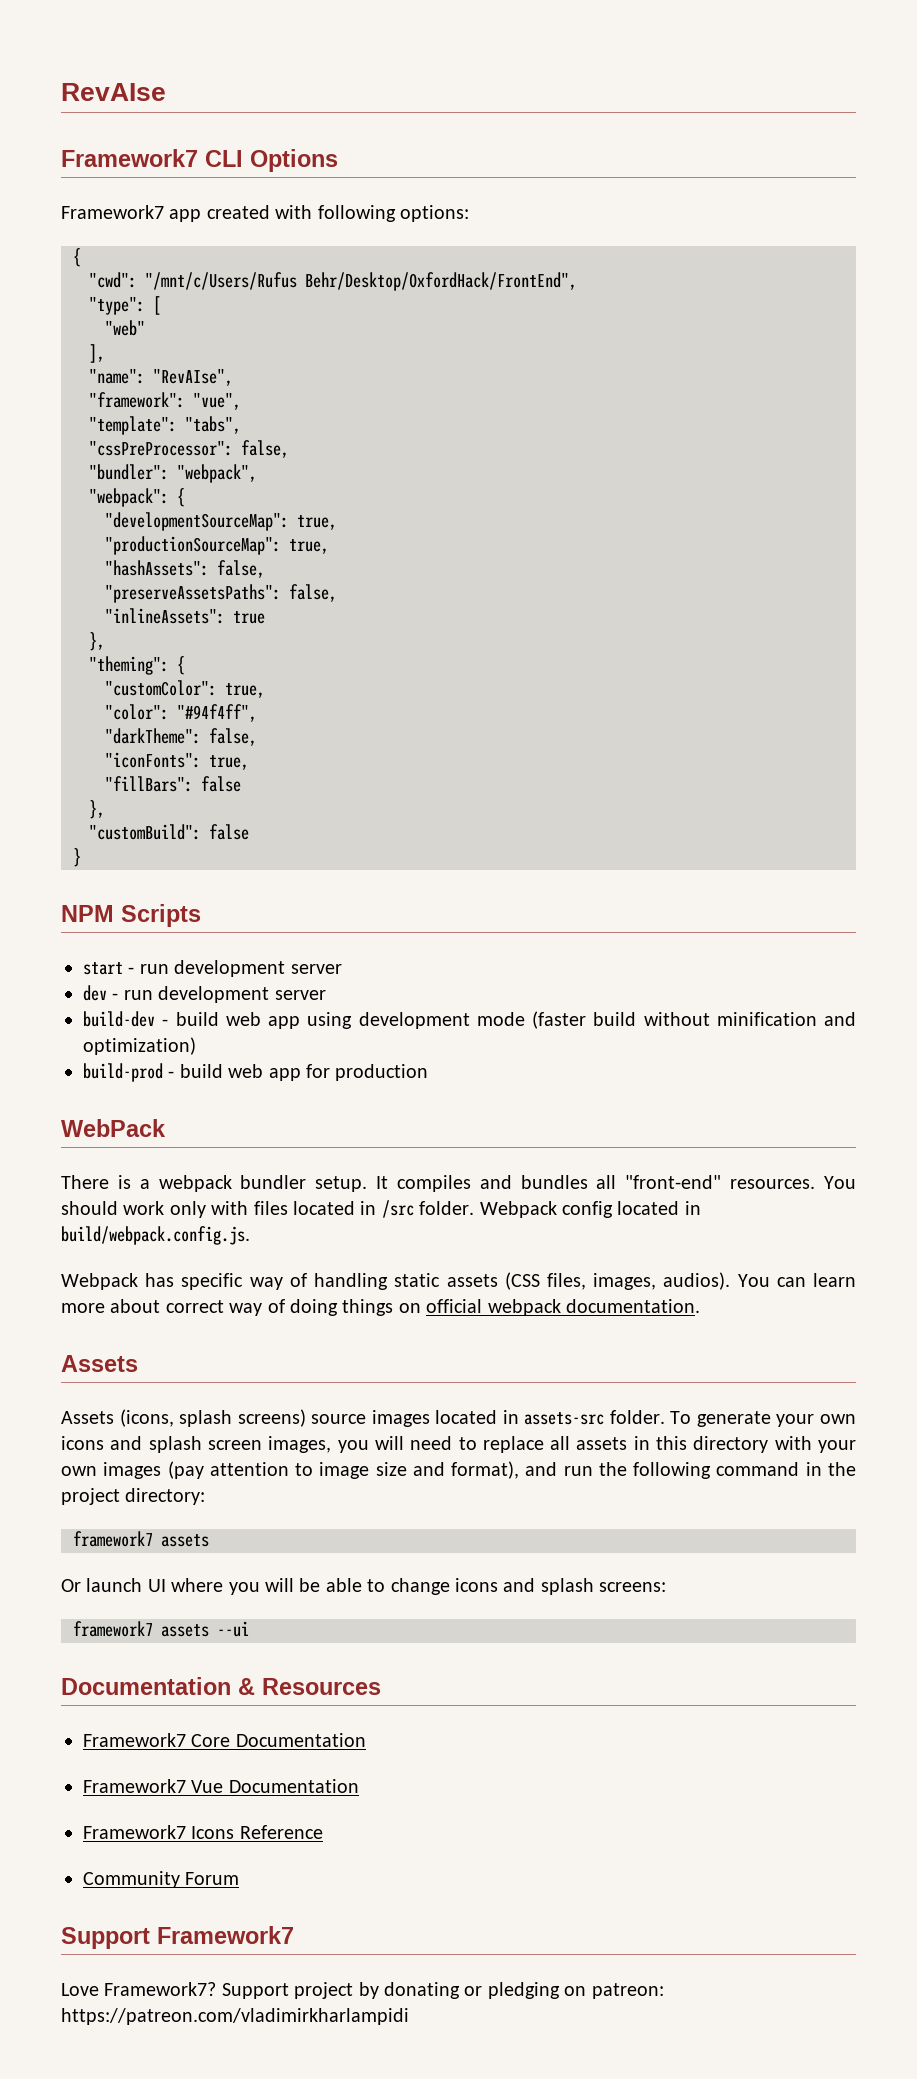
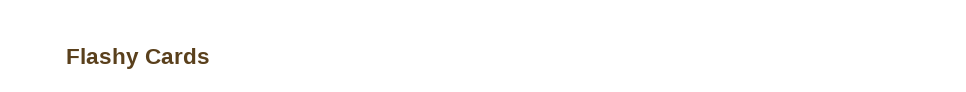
- RevAIse
- Framework7 CLI Options
- Framework7 app created with following options:
- {
- "cwd": "/mnt/c/Users/Rufus Behr/Desktop/OxfordHack/FrontEnd",
- "type": [
- "web"
- ],
- "name": "RevAIse",
- "framework": "vue",
- "template": "tabs",
- "cssPreProcessor": false,
- "bundler": "webpack",
- "webpack": {
- "developmentSourceMap": true,
- "productionSourceMap": true,
- "hashAssets": false,
- "preserveAssetsPaths": false,
- "inlineAssets": true
- },
- "theming": {
- "customColor": true,
- "color": "#94f4ff",
- "darkTheme": false,
- "iconFonts": true,
- "fillBars": false
- },
- "customBuild": false
- }
- NPM Scripts
- start - run development server
- dev - run development server
- build-dev - build web app using development mode (faster build without minification and optimization)
- build-prod - build web app for production
- WebPack
- There is a webpack bundler setup. It compiles and bundles all "front-end" resources. You should work only with files located in /src folder. Webpack config located in build/webpack.config.js.
- Webpack has specific way of handling static assets (CSS files, images, audios). You can learn more about correct way of doing things on official webpack documentation.
- Assets
- Assets (icons, splash screens) source images located in assets-src folder. To generate your own icons and splash screen images, you will need to replace all assets in this directory with your own images (pay attention to image size and format), and run the following command in the project directory:
- framework7 assets
- Or launch UI where you will be able to change icons and splash screens:
- framework7 assets --ui
- Documentation & Resources
- Framework7 Core Documentation
- Framework7 Vue Documentation
- Framework7 Icons Reference
- Community Forum
- Support Framework7
- Love Framework7? Support project by donating or pledging on patreon: https://patreon.com/vladimirkharlampidi
+ Flashy Cards

